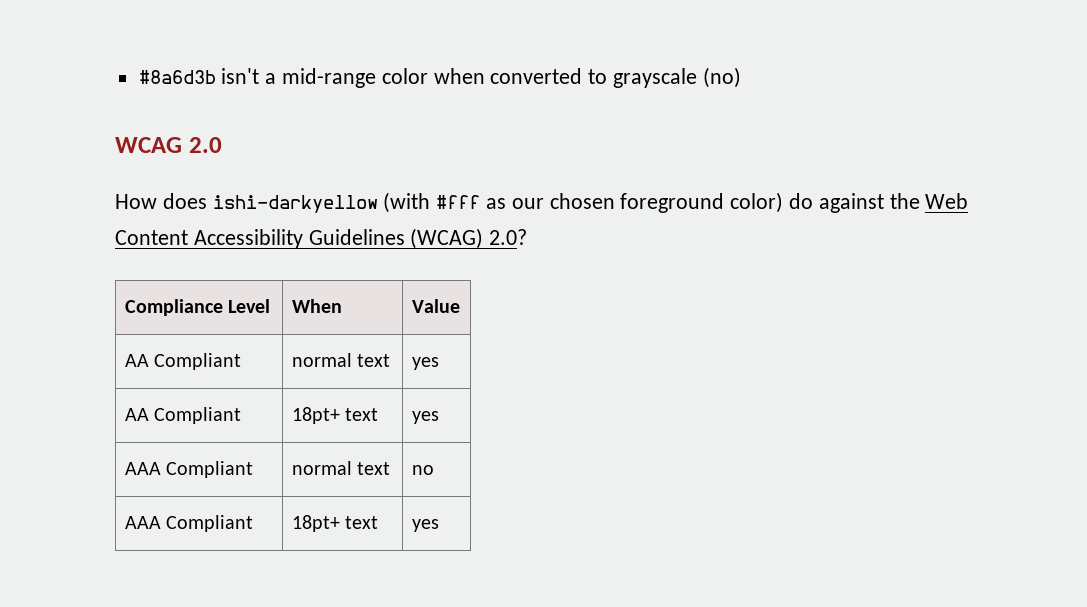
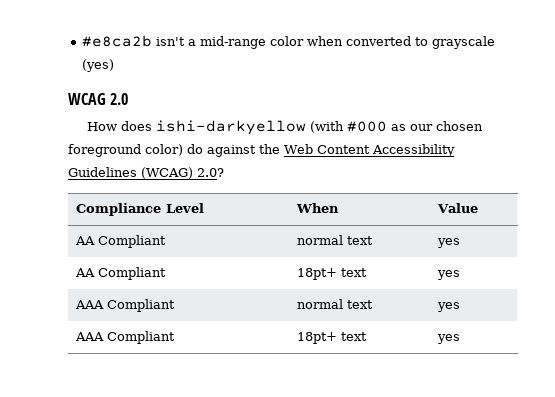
- #8a6d3b isn't a mid-range color when converted to grayscale (no)
+ #e8ca2b isn't a mid-range color when converted to grayscale (yes)
- How does ishi-darkyellow (with #fff as our chosen foreground color) do against the Web Content Accessibility Guidelines (WCAG) 2.0?
+ How does ishi-darkyellow (with #000 as our chosen foreground color) do against the Web Content Accessibility Guidelines (WCAG) 2.0?
- AAA Compliant | normal text | no
+ AAA Compliant | normal text | yes

